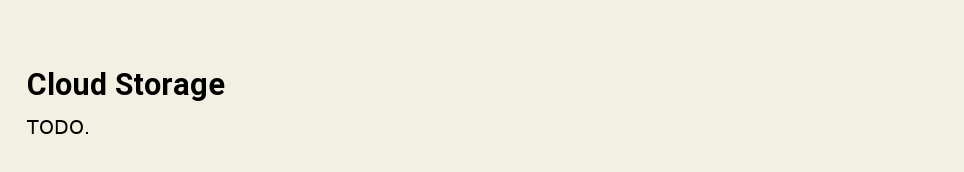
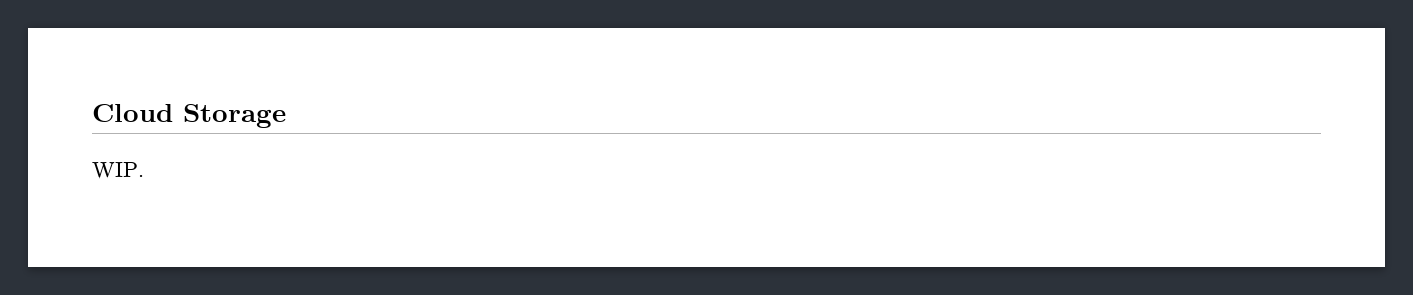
- TODO.
+ WIP.

